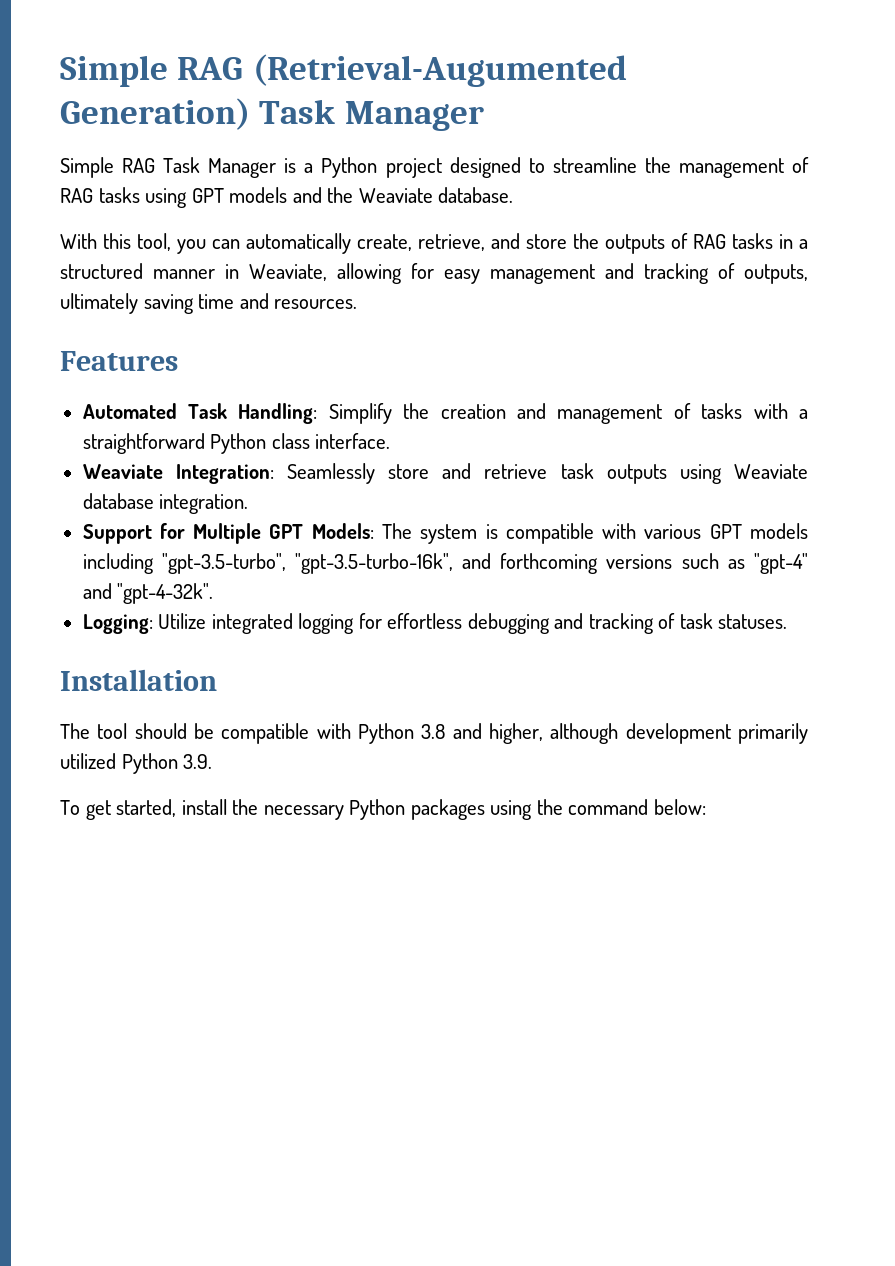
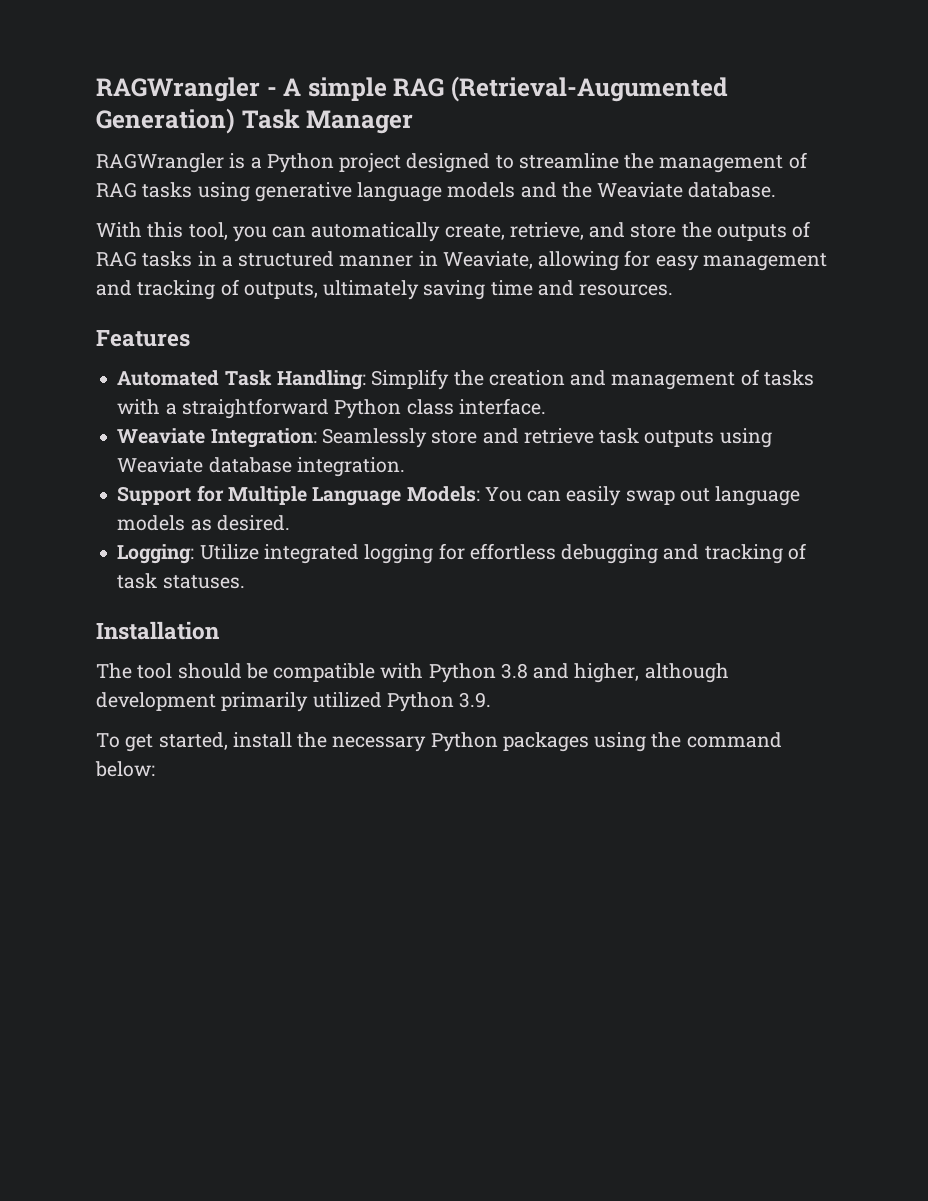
- Simple RAG (Retrieval-Augumented Generation) Task Manager
+ RAGWrangler - A simple RAG (Retrieval-Augumented Generation) Task Manager
- Simple RAG Task Manager is a Python project designed to streamline the management of RAG tasks using GPT models and the Weaviate database.
+ RAGWrangler is a Python project designed to streamline the management of RAG tasks using generative language models and the Weaviate database.
- Support for Multiple GPT Models: The system is compatible with various GPT models including "gpt-3.5-turbo", "gpt-3.5-turbo-16k", and forthcoming versions such as "gpt-4" and "gpt-4-32k".
+ Support for Multiple Language Models: You can easily swap out language models as desired.

